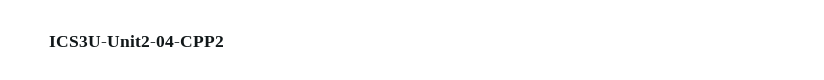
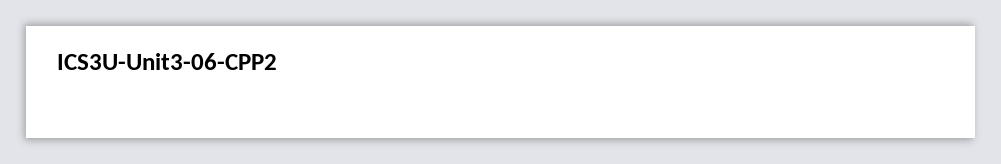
- ICS3U-Unit2-04-CPP2
+ ICS3U-Unit3-06-CPP2

